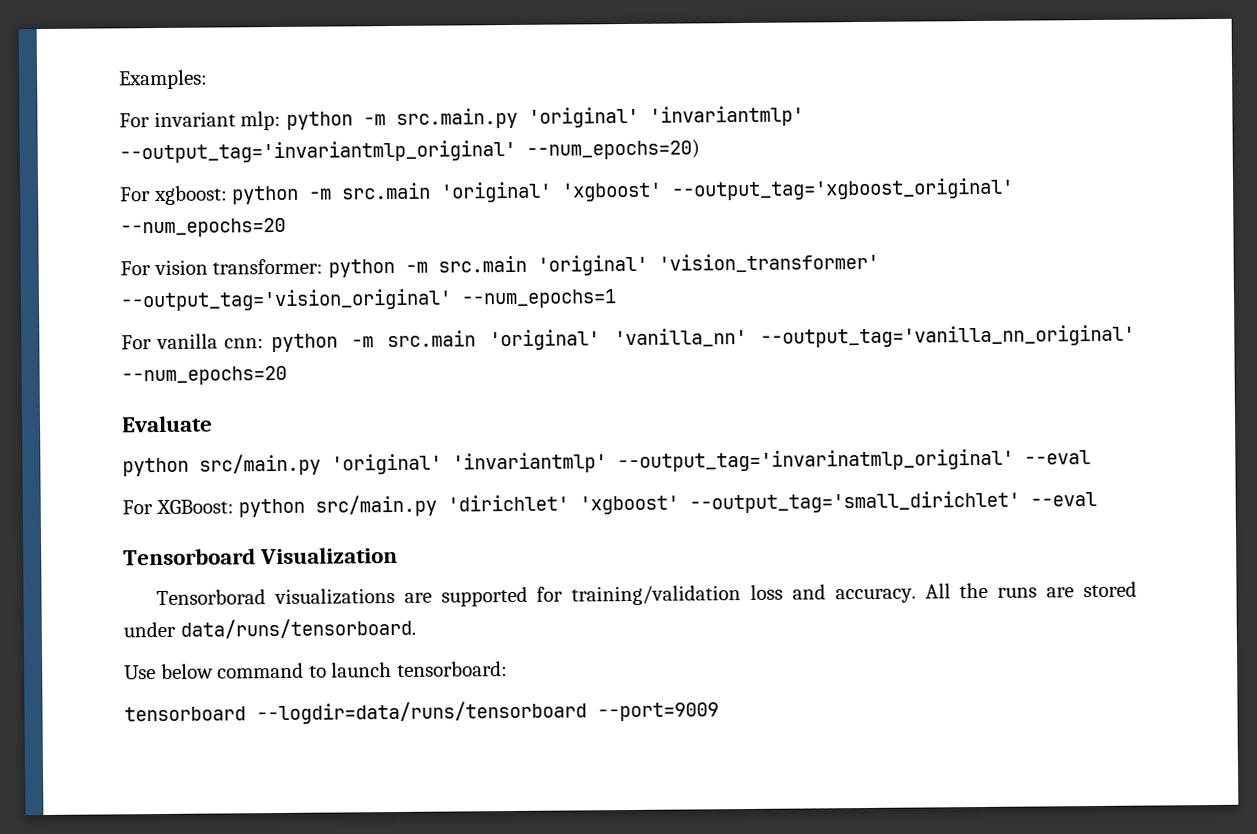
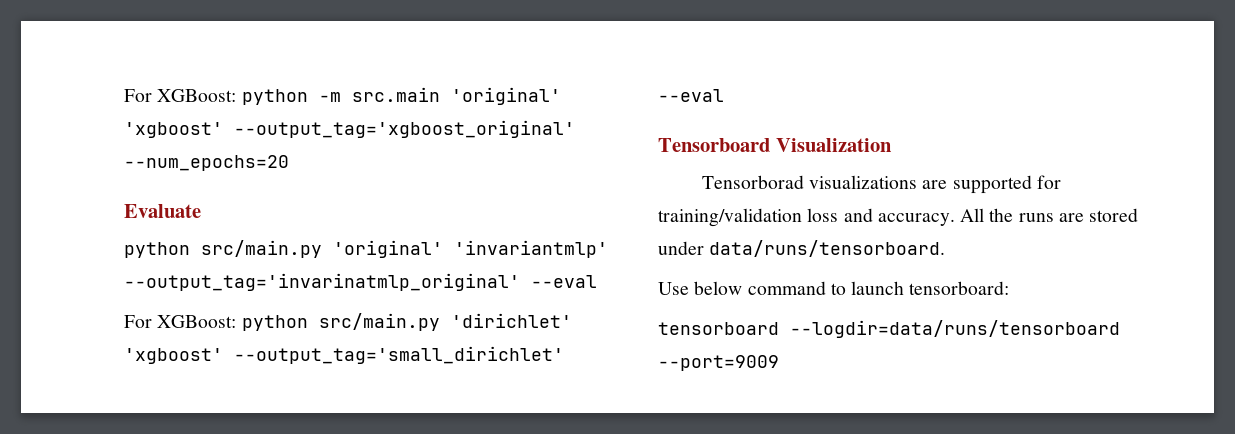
- Examples:
- For invariant mlp: python -m src.main.py 'original' 'invariantmlp' --output_tag='invariantmlp_original' --num_epochs=20)
- For xgboost: python -m src.main 'original' 'xgboost' --output_tag='xgboost_original' --num_epochs=20
+ For XGBoost: python -m src.main 'original' 'xgboost' --output_tag='xgboost_original' --num_epochs=20
- For vision transformer: python -m src.main 'original' 'vision_transformer' --output_tag='vision_original' --num_epochs=1
- For vanilla cnn: python -m src.main 'original' 'vanilla_nn' --output_tag='vanilla_nn_original' --num_epochs=20

